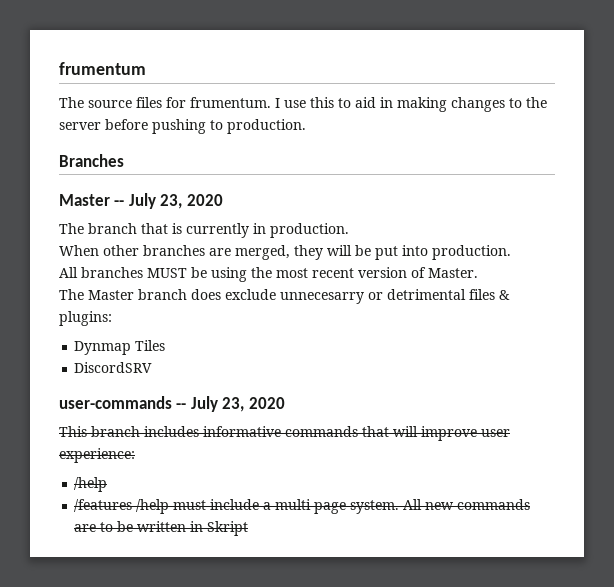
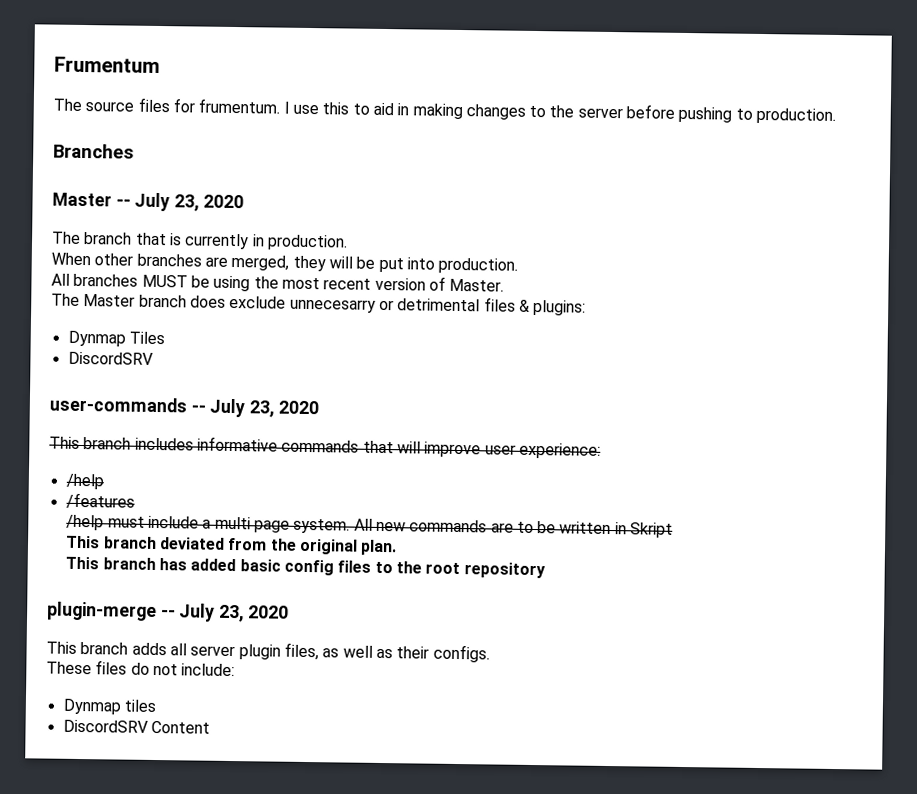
- frumentum
+ Frumentum
- /features /help must include a multi page system.
+ /features
+ /help must include a multi page system.
+ This branch deviated from the original plan.
+ This branch has added basic config files to the root repository
+ plugin-merge -- July 23, 2020
+ This branch adds all server plugin files, as well as their configs.
+ These files do not include:
+ Dynmap tiles
+ DiscordSRV Content

